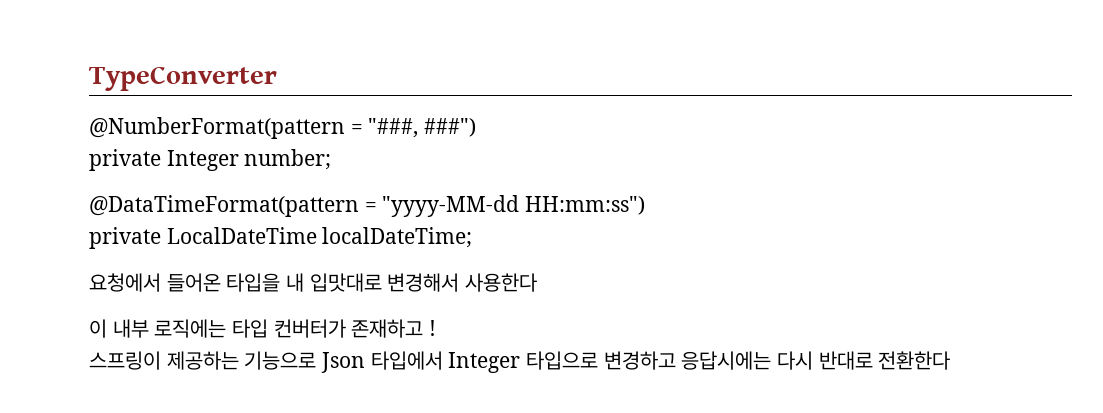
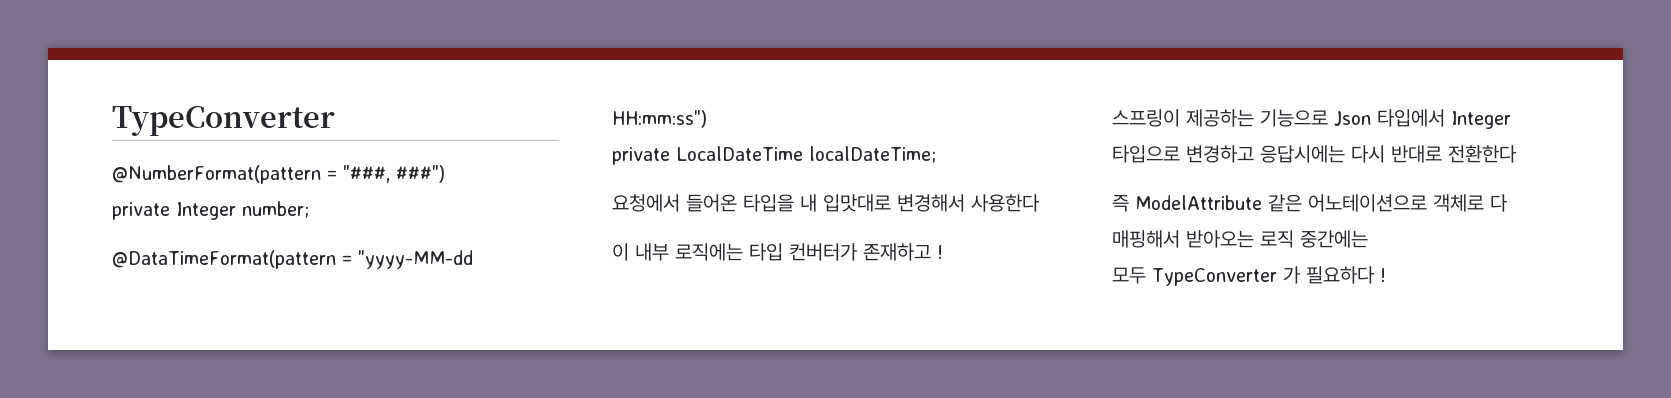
+ 즉 ModelAttribute 같은 어노테이션으로 객체로 다 매핑해서 받아오는 로직 중간에는
+ 모두 TypeConverter 가 필요하다 !

